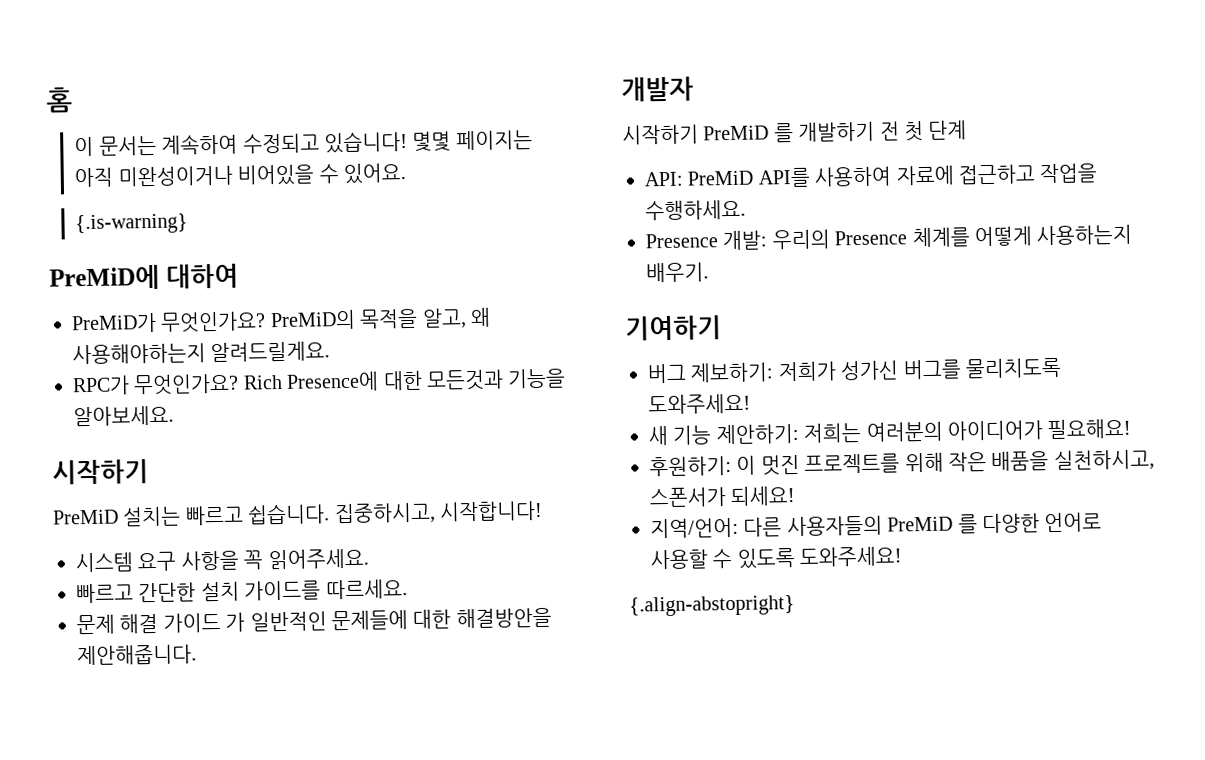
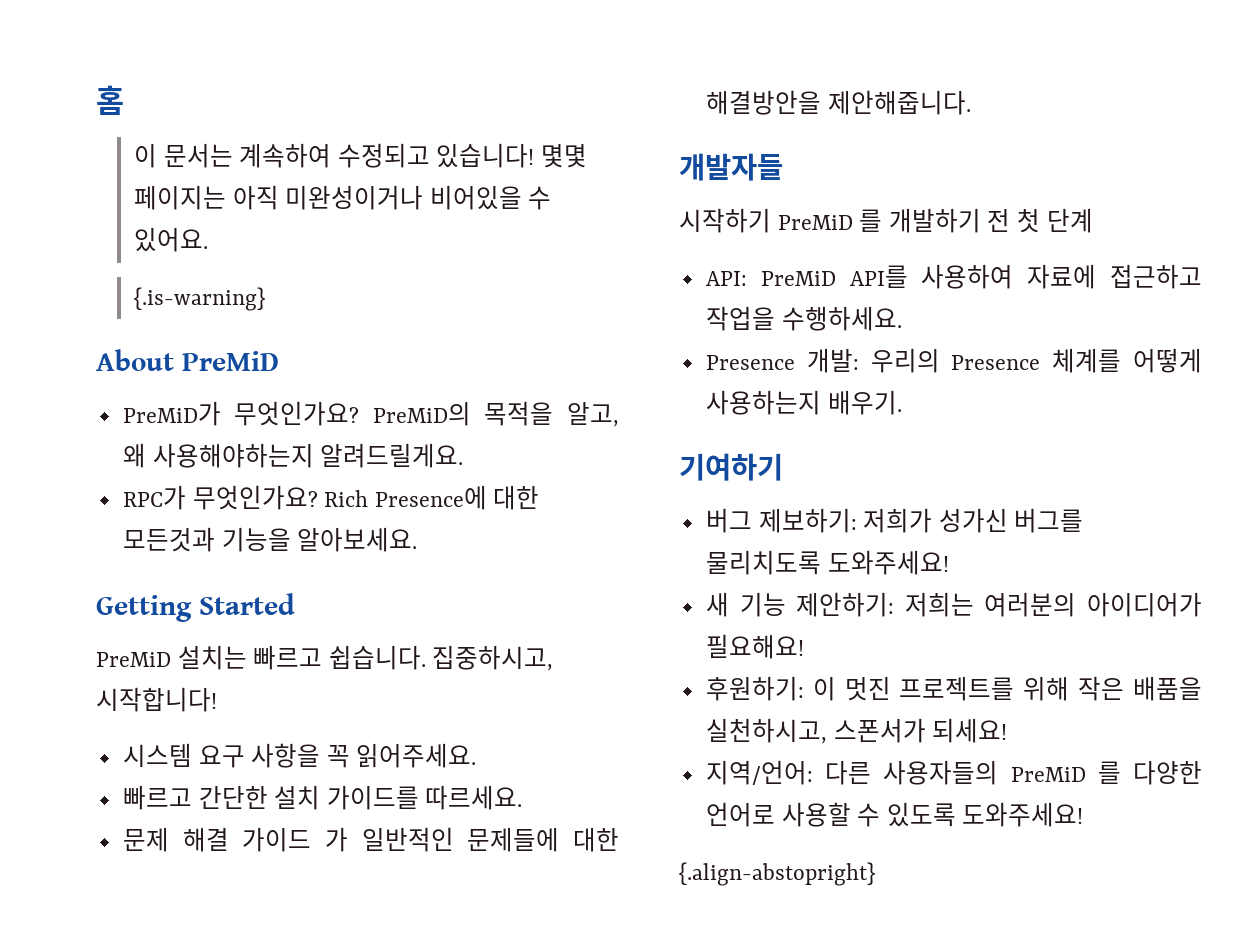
- PreMiD에 대하여
+ About PreMiD
  Rich Presence에 대한 모든것과 기능을 알아보세요.
- 시작하기
+ Getting Started
- 개발자
+ 개발자들

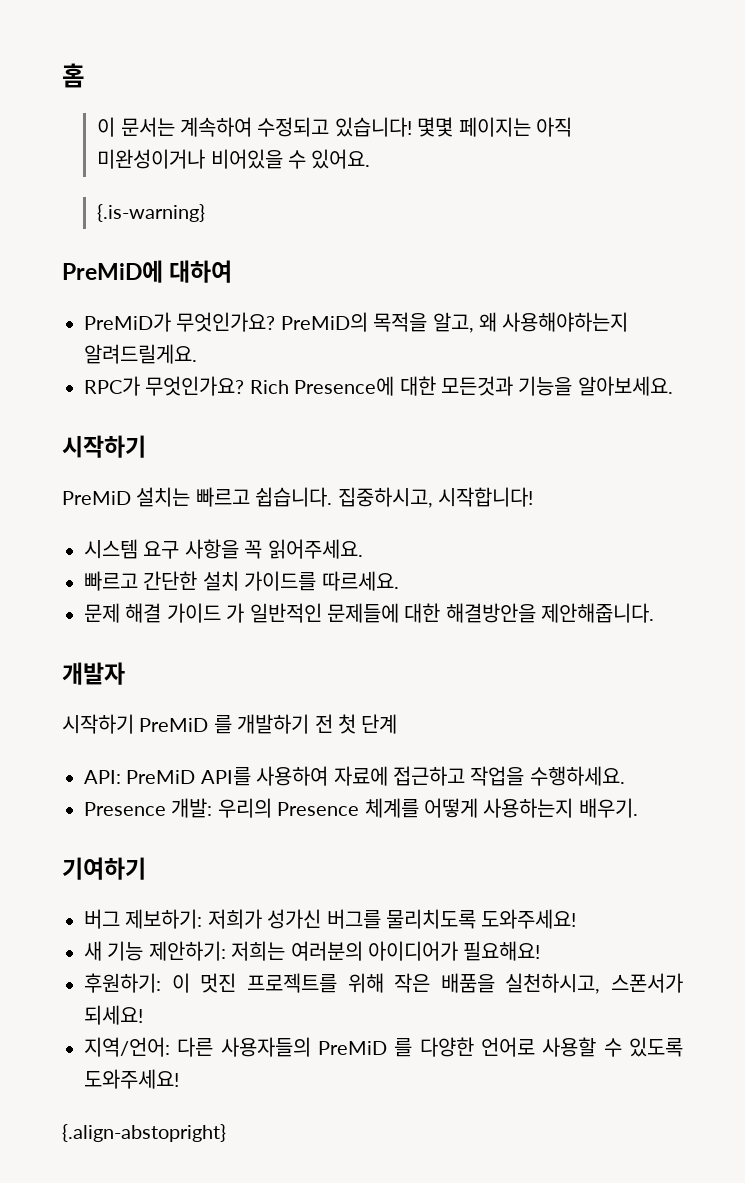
- About PreMiD
+ PreMiD에 대하여
  Rich Presence에 대한 모든것과 기능을 알아보세요.
- Getting Started
+ 시작하기
- 개발자들
+ 개발자

